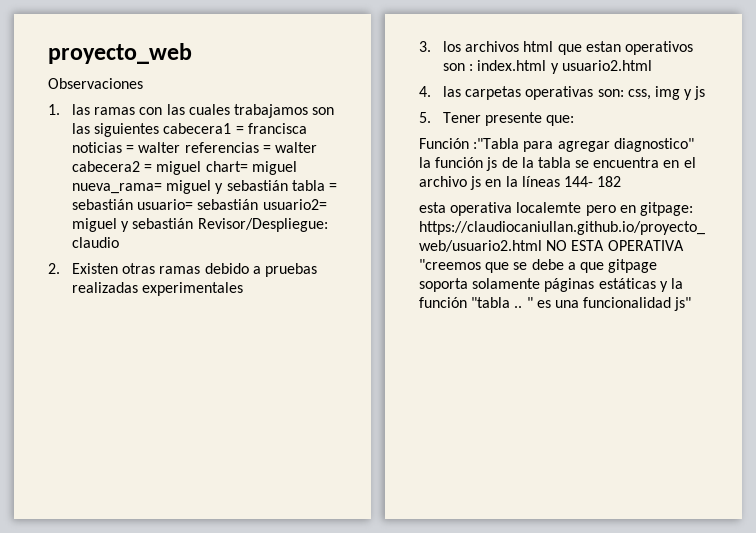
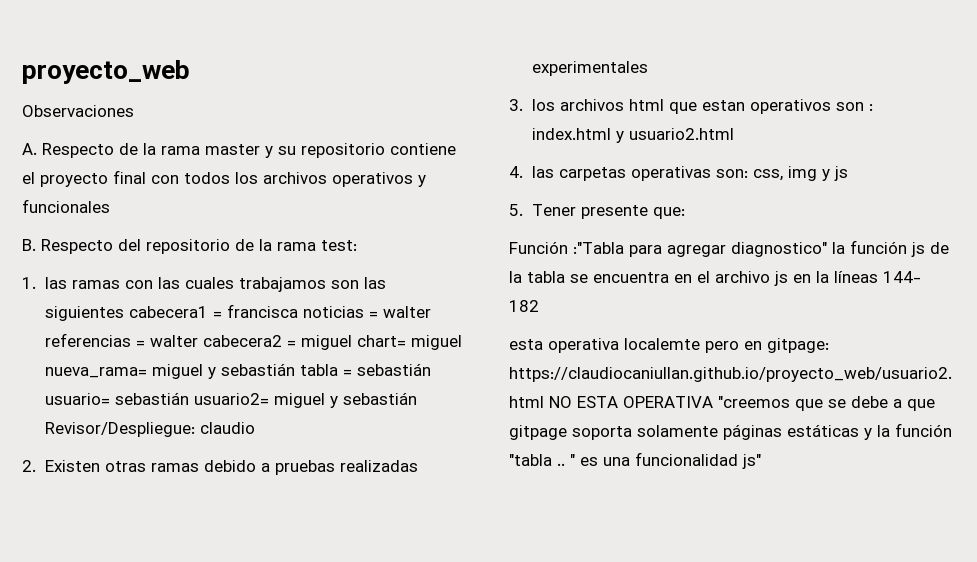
+ A. Respecto de la rama master y su repositorio contiene el proyecto final con todos los archivos operativos y funcionales
+ B. Respecto del repositorio de la rama test:

